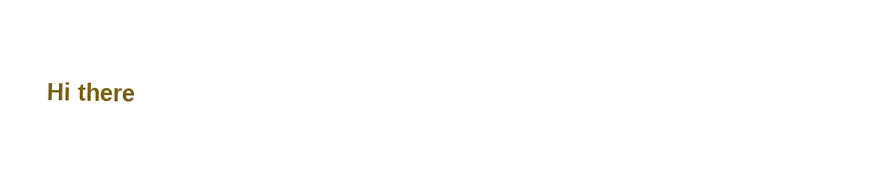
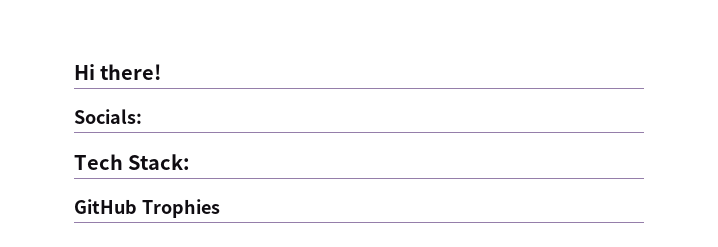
- Hi there
+ Hi there!
+ Socials:
+ Tech Stack:
+ GitHub Trophies

